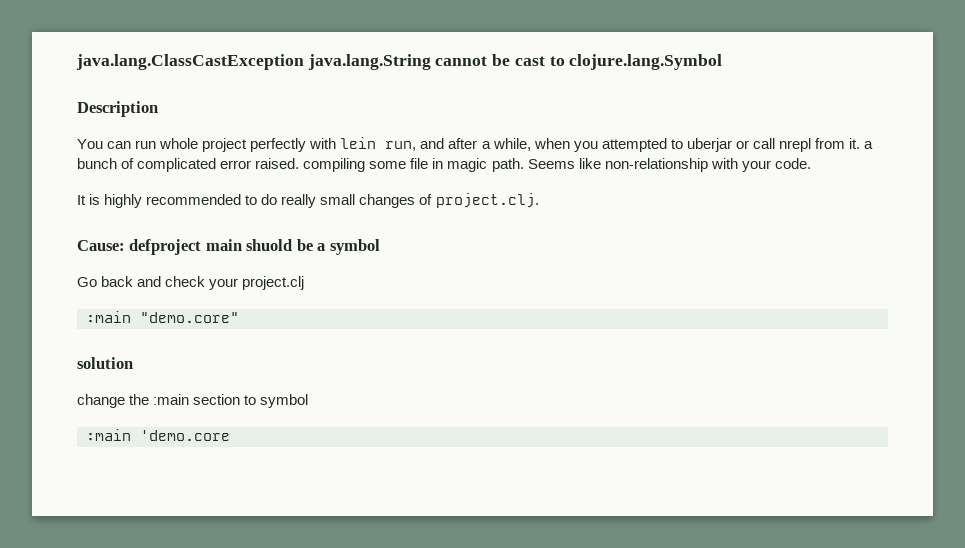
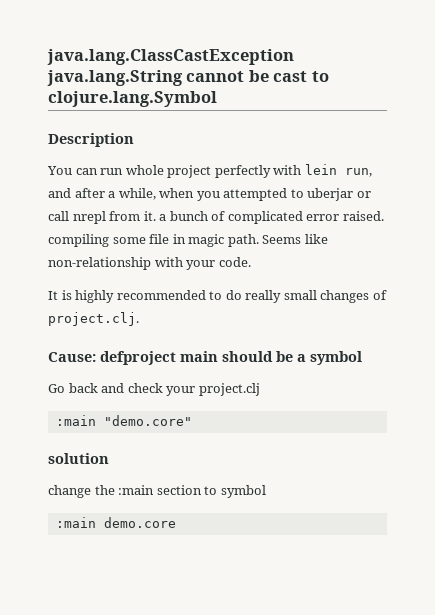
- Cause: defproject main shuold be a symbol
+ Cause: defproject main should be a symbol
- :main 'demo.core
+ :main demo.core

